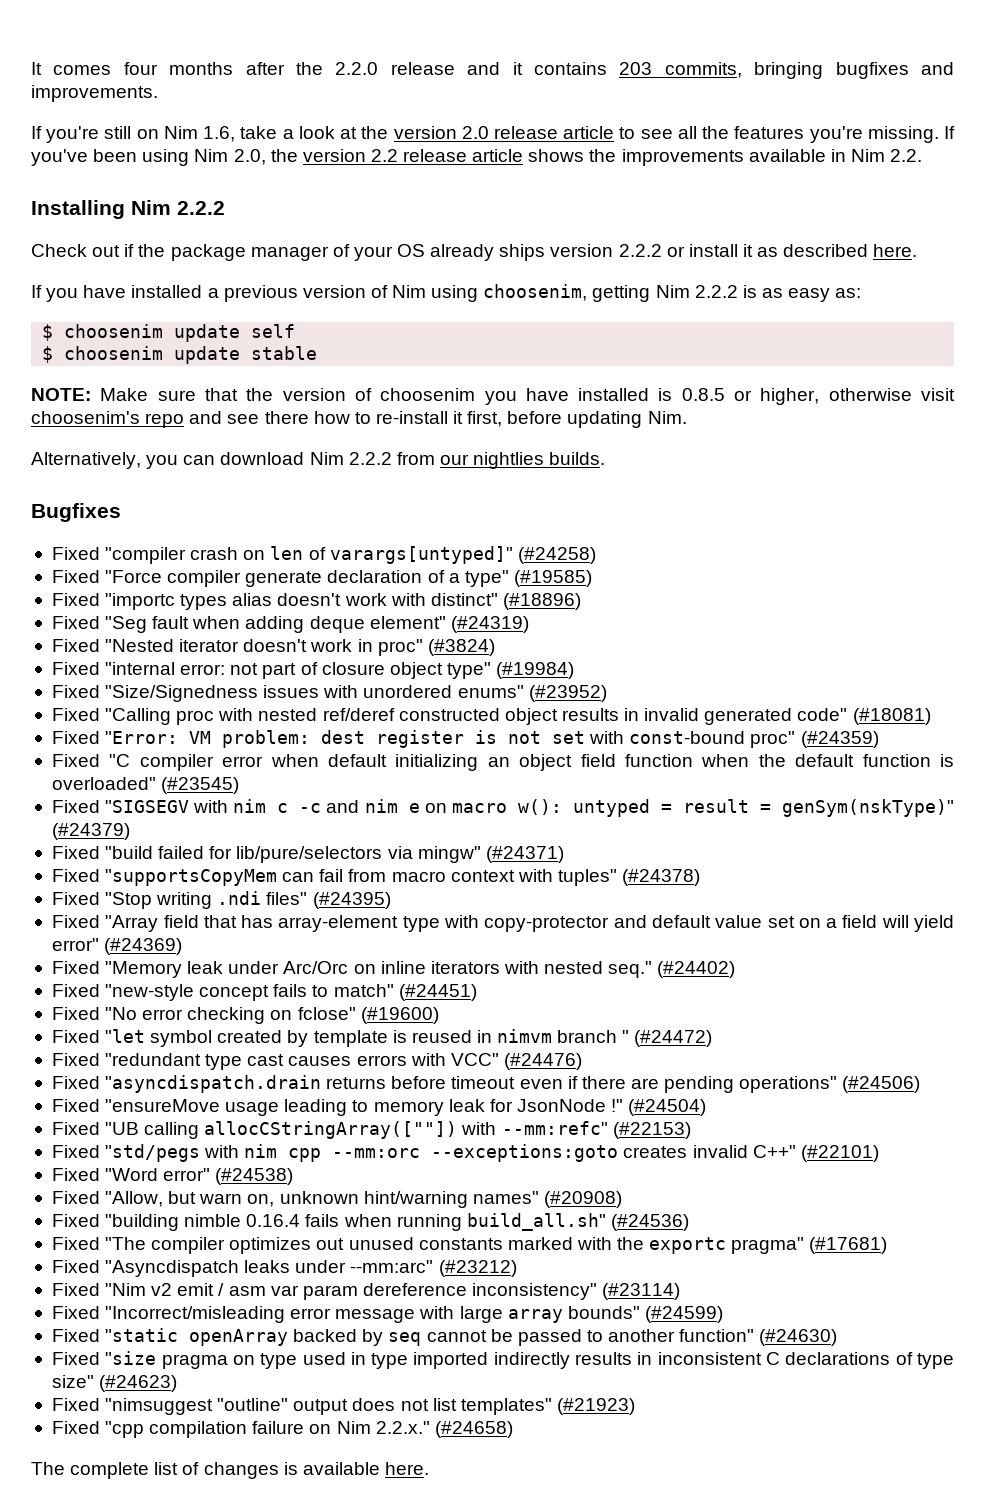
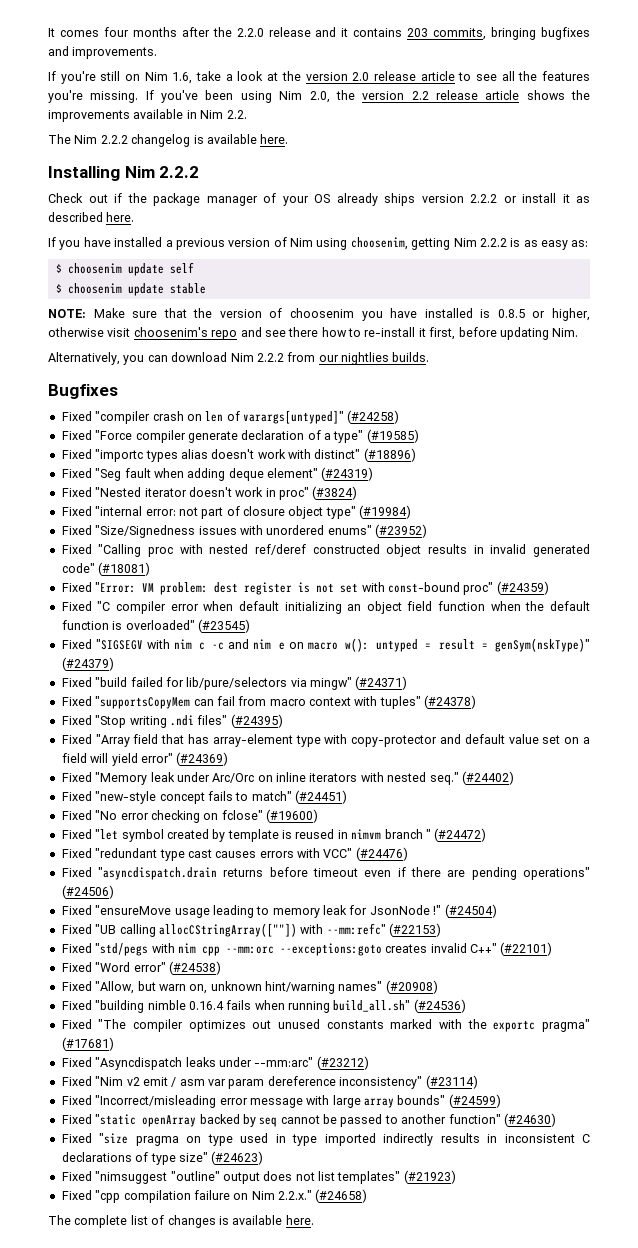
+ The Nim 2.2.2 changelog is available here.

